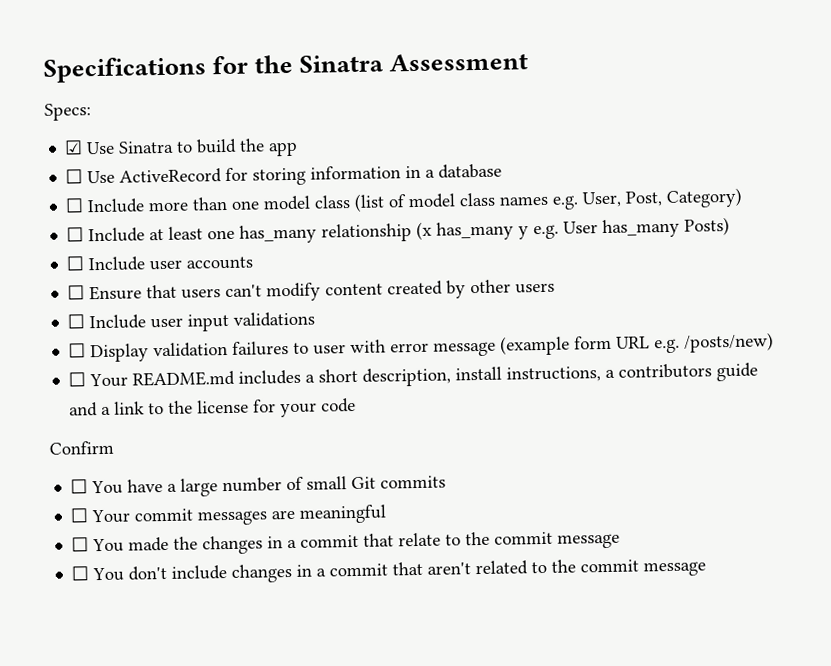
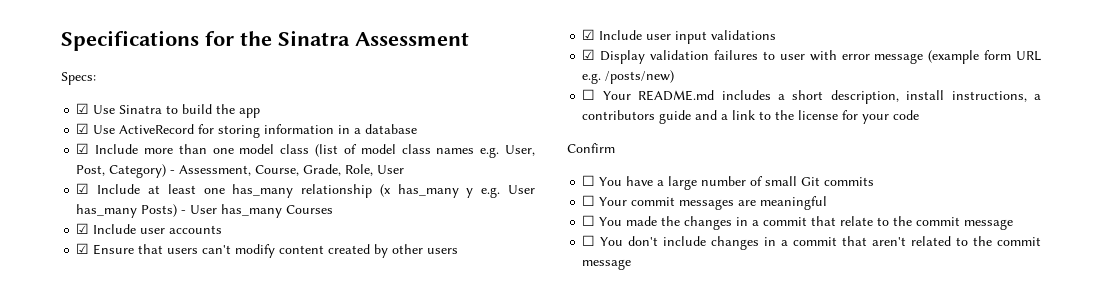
- ☐ Use ActiveRecord for storing information in a database
+ ☑ Use ActiveRecord for storing information in a database
- ☐ Include more than one model class (list of model class names e.g. User, Post, Category)
- ☐ Include at least one has_many relationship (x has_many y e.g. User has_many Posts)
- ☐ Include user accounts
+ ☑ Include more than one model class (list of model class names e.g. User, Post, Category) - Assessment, Course, Grade, Role, User
+ ☑ Include at least one has_many relationship (x has_many y e.g. User has_many Posts) - User has_many Courses
+ ☑ Include user accounts
- ☐ Ensure that users can't modify content created by other users
+ ☑ Ensure that users can't modify content created by other users
- ☐ Include user input validations
+ ☑ Include user input validations
- ☐ Display validation failures to user with error message (example form URL e.g. /posts/new)
+ ☑ Display validation failures to user with error message (example form URL e.g. /posts/new)

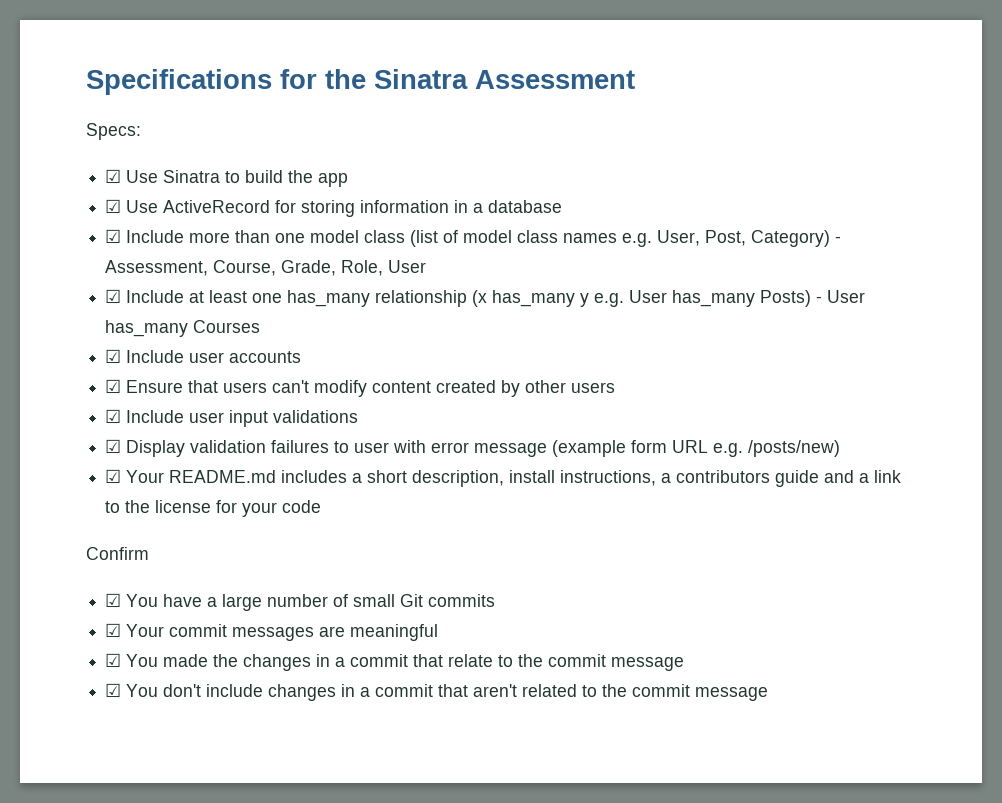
- ☐ Your README.md includes a short description, install instructions, a contributors guide and a link to the license for your code
+ ☑ Your README.md includes a short description, install instructions, a contributors guide and a link to the license for your code
- ☐ You have a large number of small Git commits
+ ☑ You have a large number of small Git commits
- ☐ Your commit messages are meaningful
+ ☑ Your commit messages are meaningful
- ☐ You made the changes in a commit that relate to the commit message
+ ☑ You made the changes in a commit that relate to the commit message
- ☐ You don't include changes in a commit that aren't related to the commit message
+ ☑ You don't include changes in a commit that aren't related to the commit message

